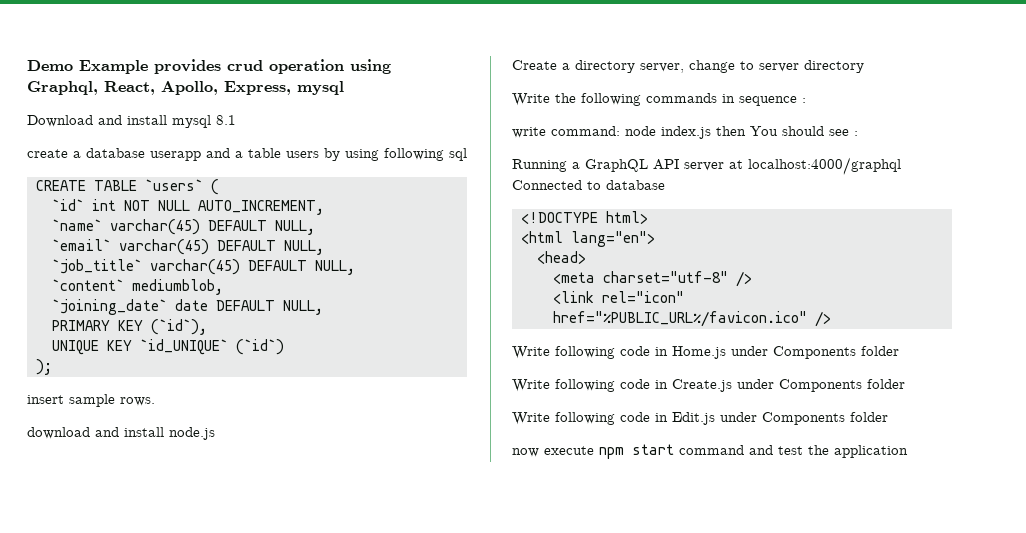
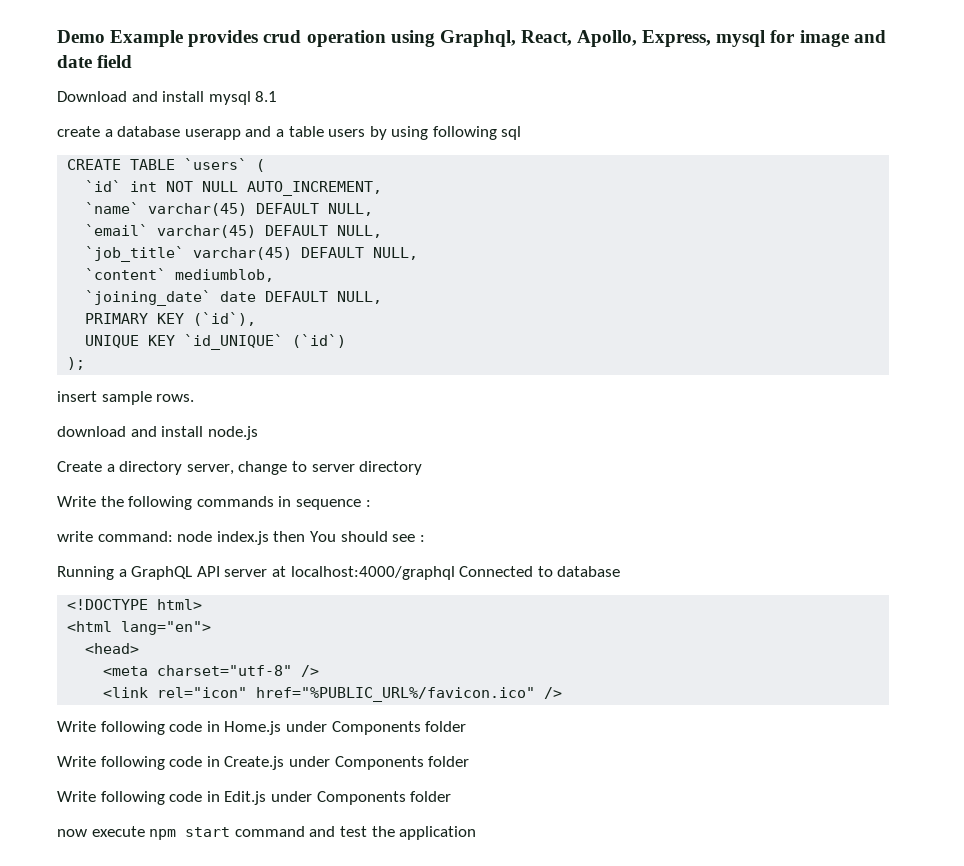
- Demo Example provides crud operation using Graphql, React, Apollo, Express, mysql
+ Demo Example provides crud operation using Graphql, React, Apollo, Express, mysql for image and date field

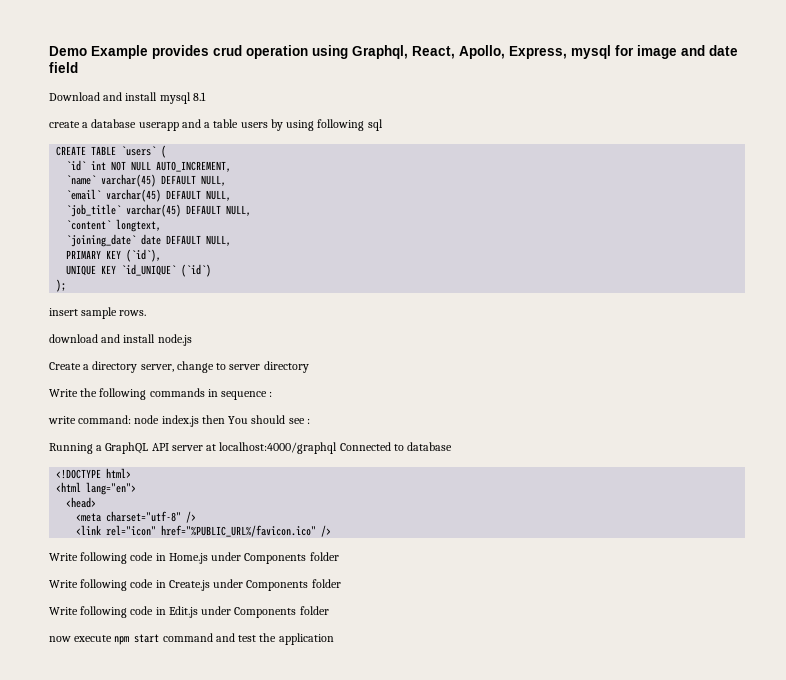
- `content` mediumblob,
+ `content` longtext,

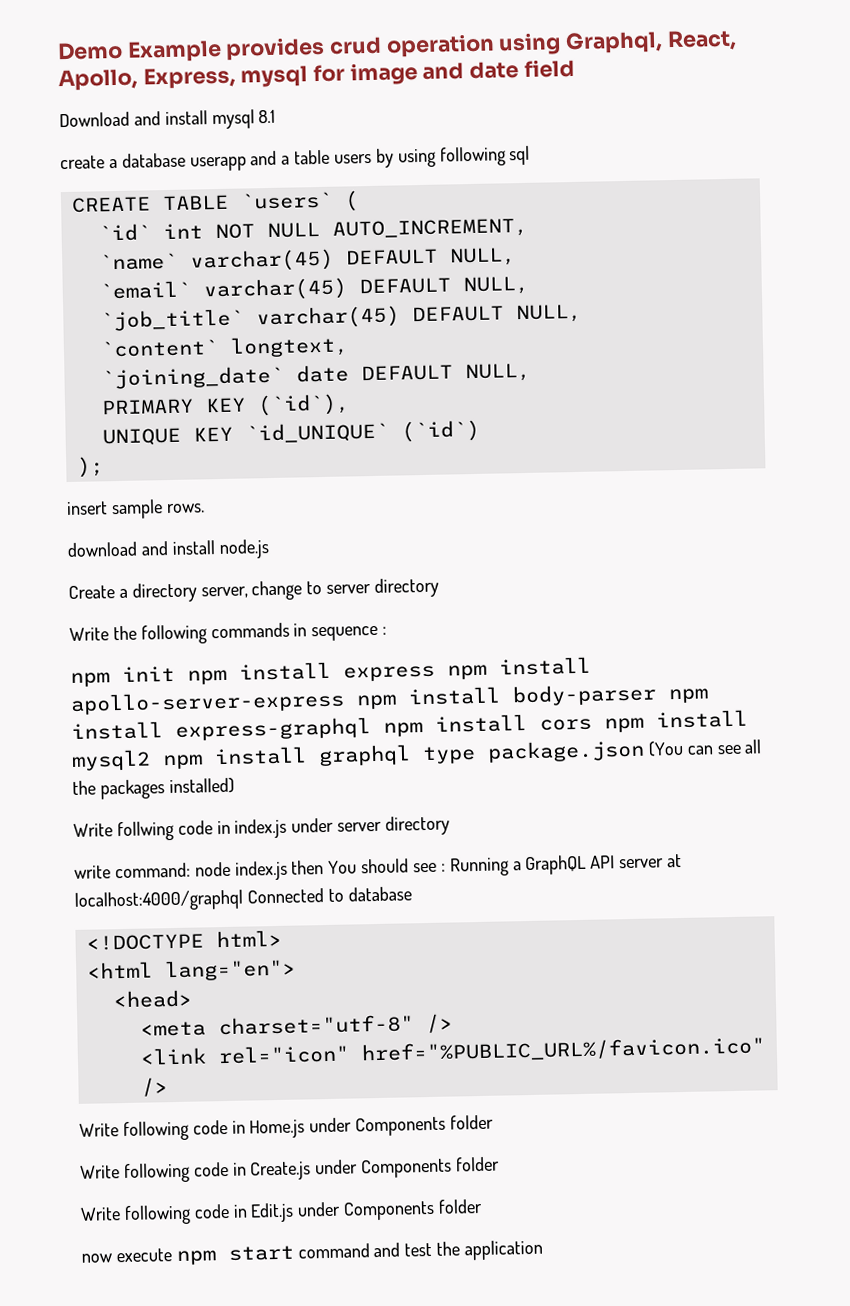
+ npm init npm install express npm install apollo-server-express npm install body-parser npm install express-graphql npm install cors npm install mysql2 npm install graphql type package.json (You can see all the packages installed)
+ Write follwing code in index.js under server directory
- write command: node index.js then You should see :
- Running a GraphQL API server at localhost:4000/graphql Connected to database
+ write command: node index.js then You should see : Running a GraphQL API server at localhost:4000/graphql Connected to database

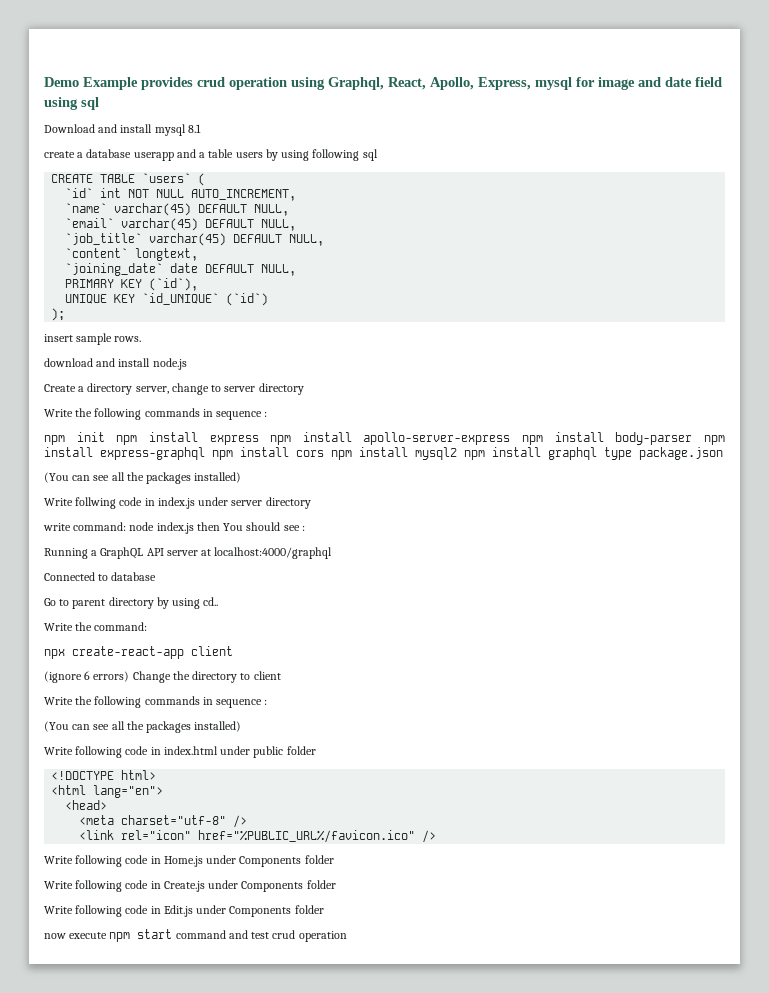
- Demo Example provides crud operation using Graphql, React, Apollo, Express, mysql for image and date field
+ Demo Example provides crud operation using Graphql, React, Apollo, Express, mysql for image and date field using sql
- npm init npm install express npm install apollo-server-express npm install body-parser npm install express-graphql npm install cors npm install mysql2 npm install graphql type package.json (You can see all the packages installed)
+ npm init npm install express npm install apollo-server-express npm install body-parser npm install express-graphql npm install cors npm install mysql2 npm install graphql type package.json
+ (You can see all the packages installed)
- write command: node index.js then You should see : Running a GraphQL API server at localhost:4000/graphql Connected to database
+ write command: node index.js then You should see :
+ Running a GraphQL API server at localhost:4000/graphql
+ Connected to database
+ Go to parent directory by using cd..
+ Write the command:
+ npx create-react-app client
+ (ignore 6 errors) Change the directory to client
+ Write the following commands in sequence :
+ (You can see all the packages installed)
+ Write following code in index.html under public folder
- now execute npm start command and test the application
+ now execute npm start command and test crud operation

